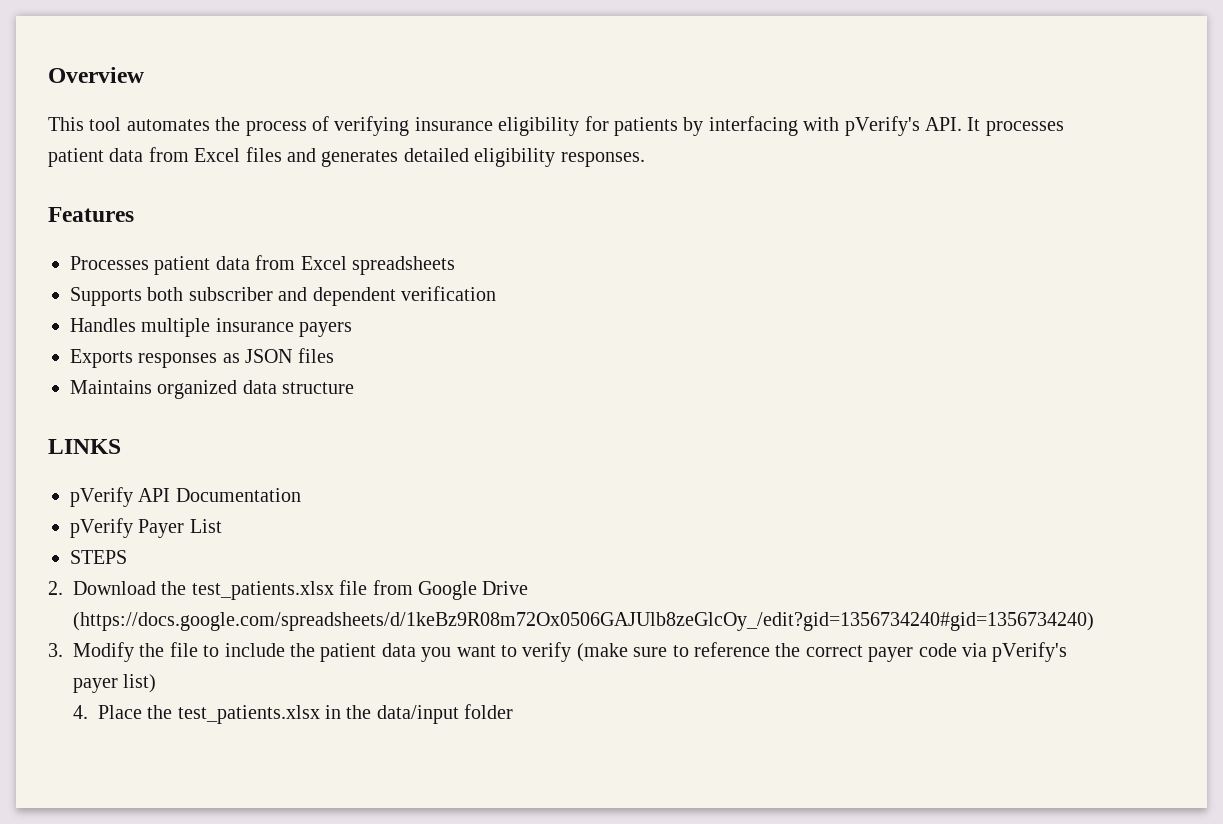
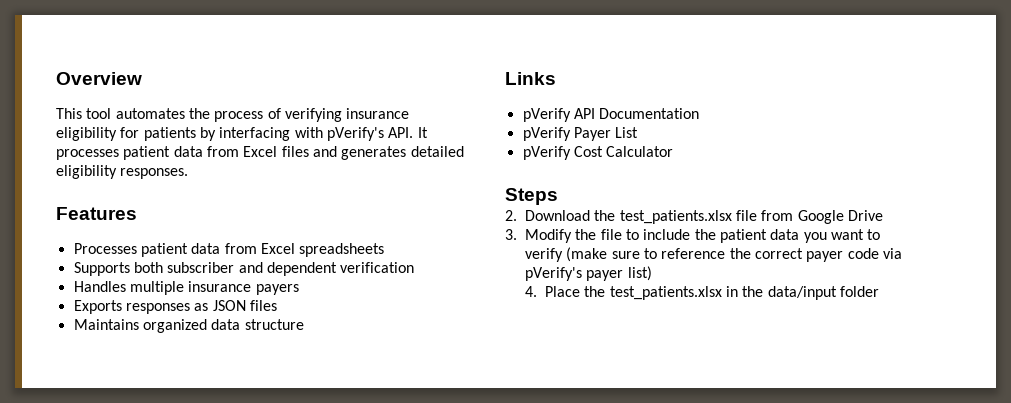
- LINKS
+ Links
- STEPS
+ pVerify Cost Calculator
+ Steps
- 2. Download the test_patients.xlsx file from Google Drive (https://docs.google.com/spreadsheets/d/1keBz9R08m72Ox0506GAJUlb8zeGlcOy_/edit?gid=1356734240#gid=1356734240)
+ 2. Download the test_patients.xlsx file from Google Drive

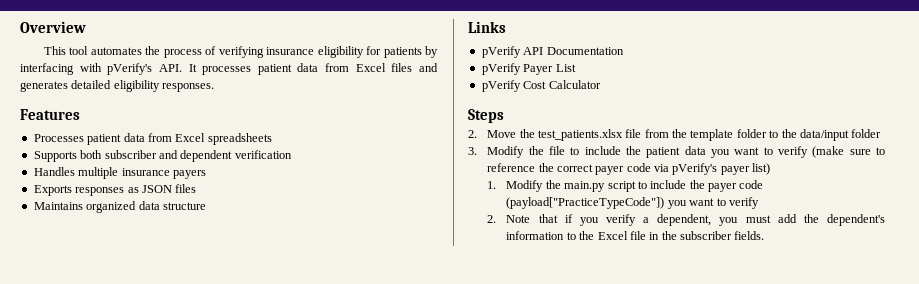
- 2. Download the test_patients.xlsx file from Google Drive
+ 2. Move the test_patients.xlsx file from the template folder to the data/input folder
- 4. Place the test_patients.xlsx in the data/input folder
+ 1. Modify the main.py script to include the payer code (payload["PracticeTypeCode"]) you want to verify
+ 2. Note that if you verify a dependent, you must add the dependent's information to the Excel file in the subscriber fields.

